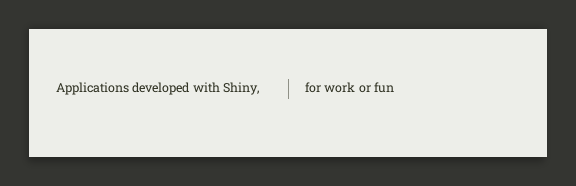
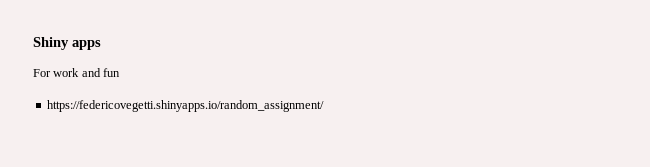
- Applications developed with Shiny, for work or fun
+ Shiny apps
+ For work and fun
+ https://federicovegetti.shinyapps.io/random_assignment/

